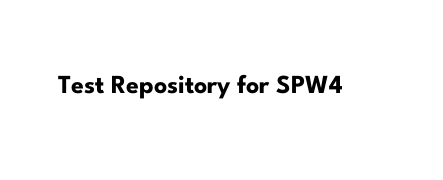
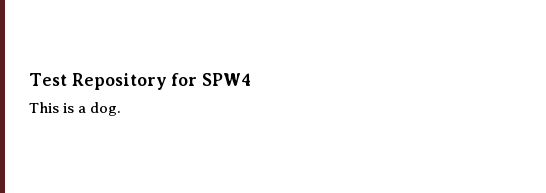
+ This is a dog.

